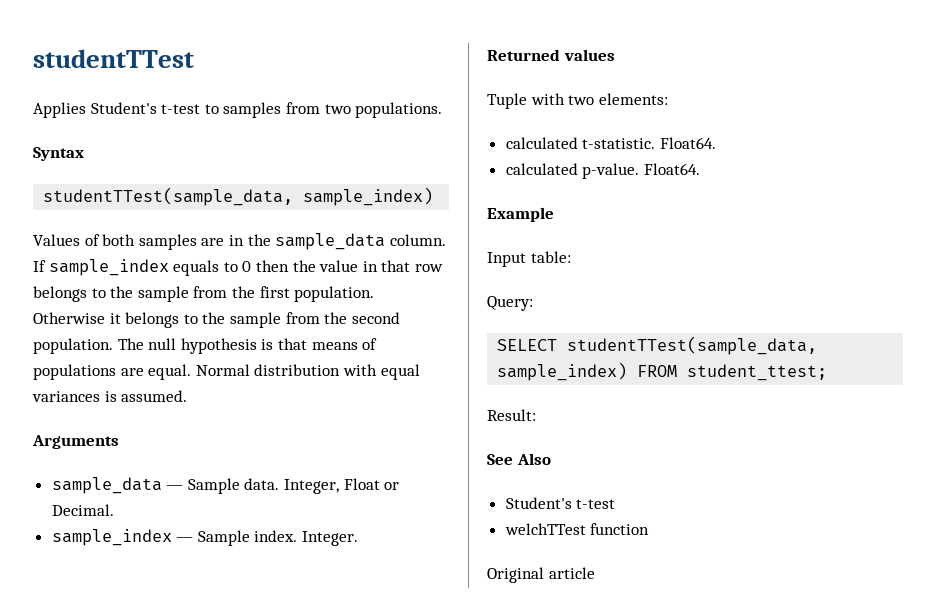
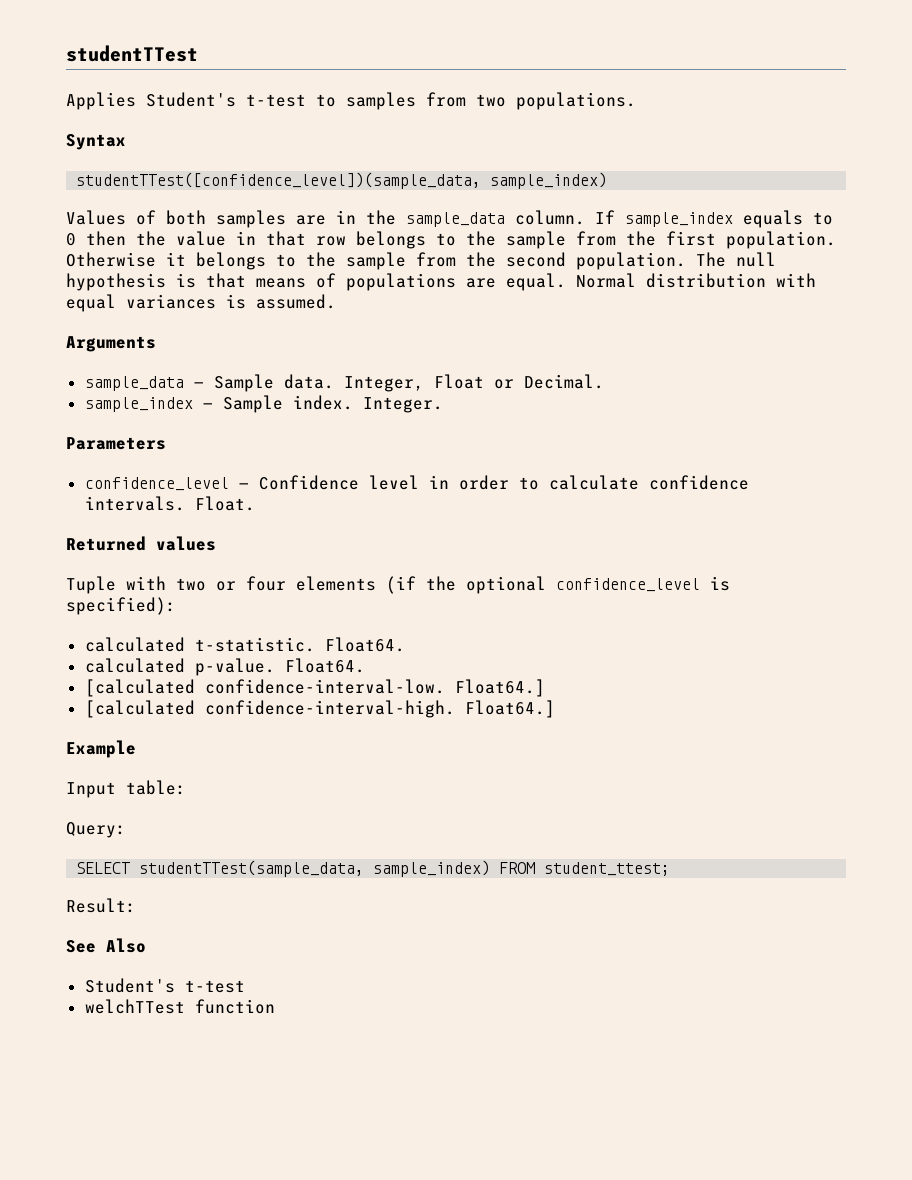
  Syntax
- studentTTest(sample_data, sample_index)
+ studentTTest([confidence_level])(sample_data, sample_index)
+ Parameters
+ confidence_level — Confidence level in order to calculate confidence intervals. Float.
- Tuple with two elements:
+ Tuple with two or four elements (if the optional confidence_level is specified):
+ [calculated confidence-interval-low. Float64.]
+ [calculated confidence-interval-high. Float64.]
- Original article

